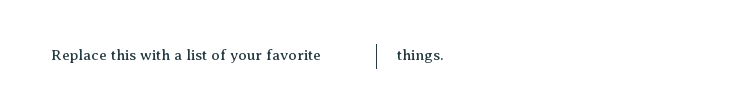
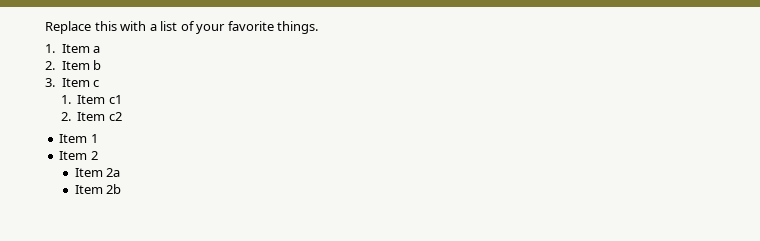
+ 1. Item a
+ 2. Item b
+ 3. Item c
+ 1. Item c1
+ 2. Item c2
+ Item 1
+ Item 2
+ Item 2a
+ Item 2b

